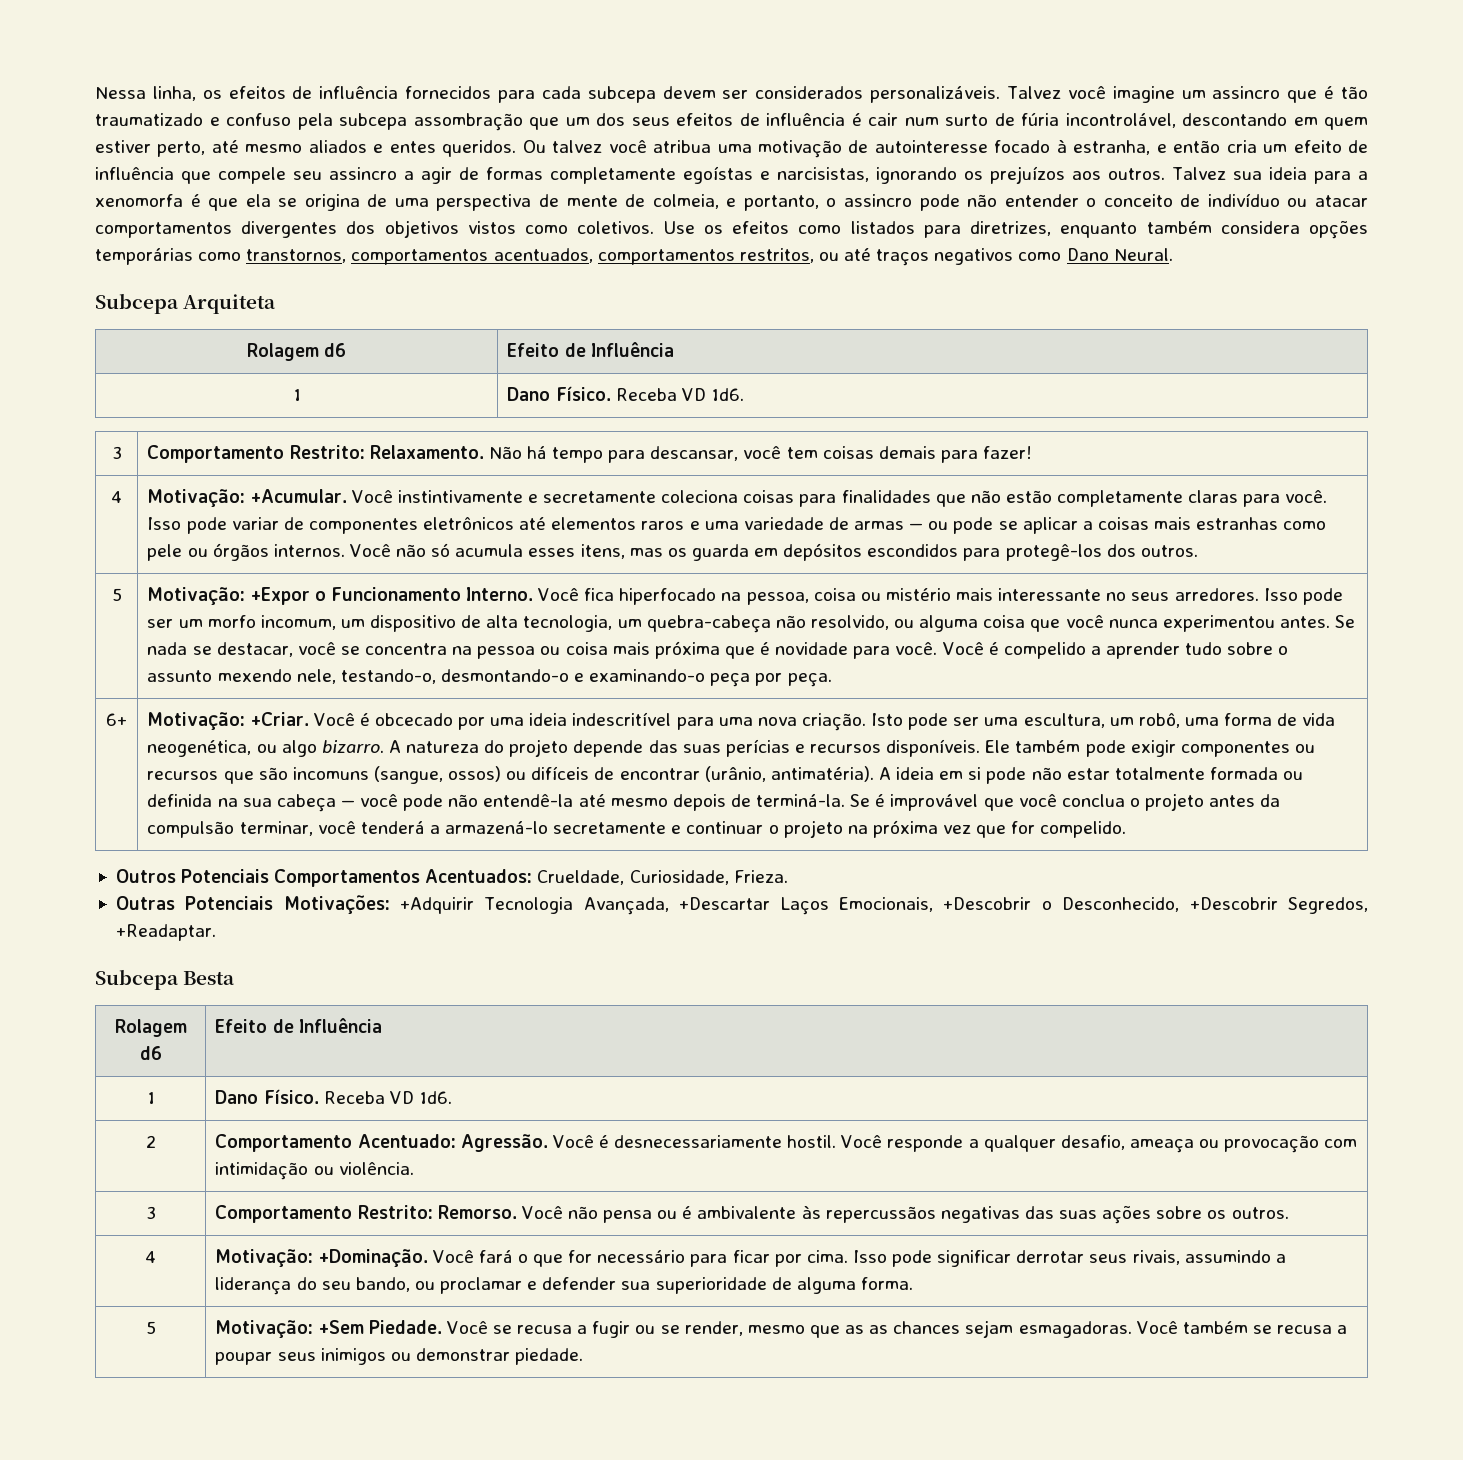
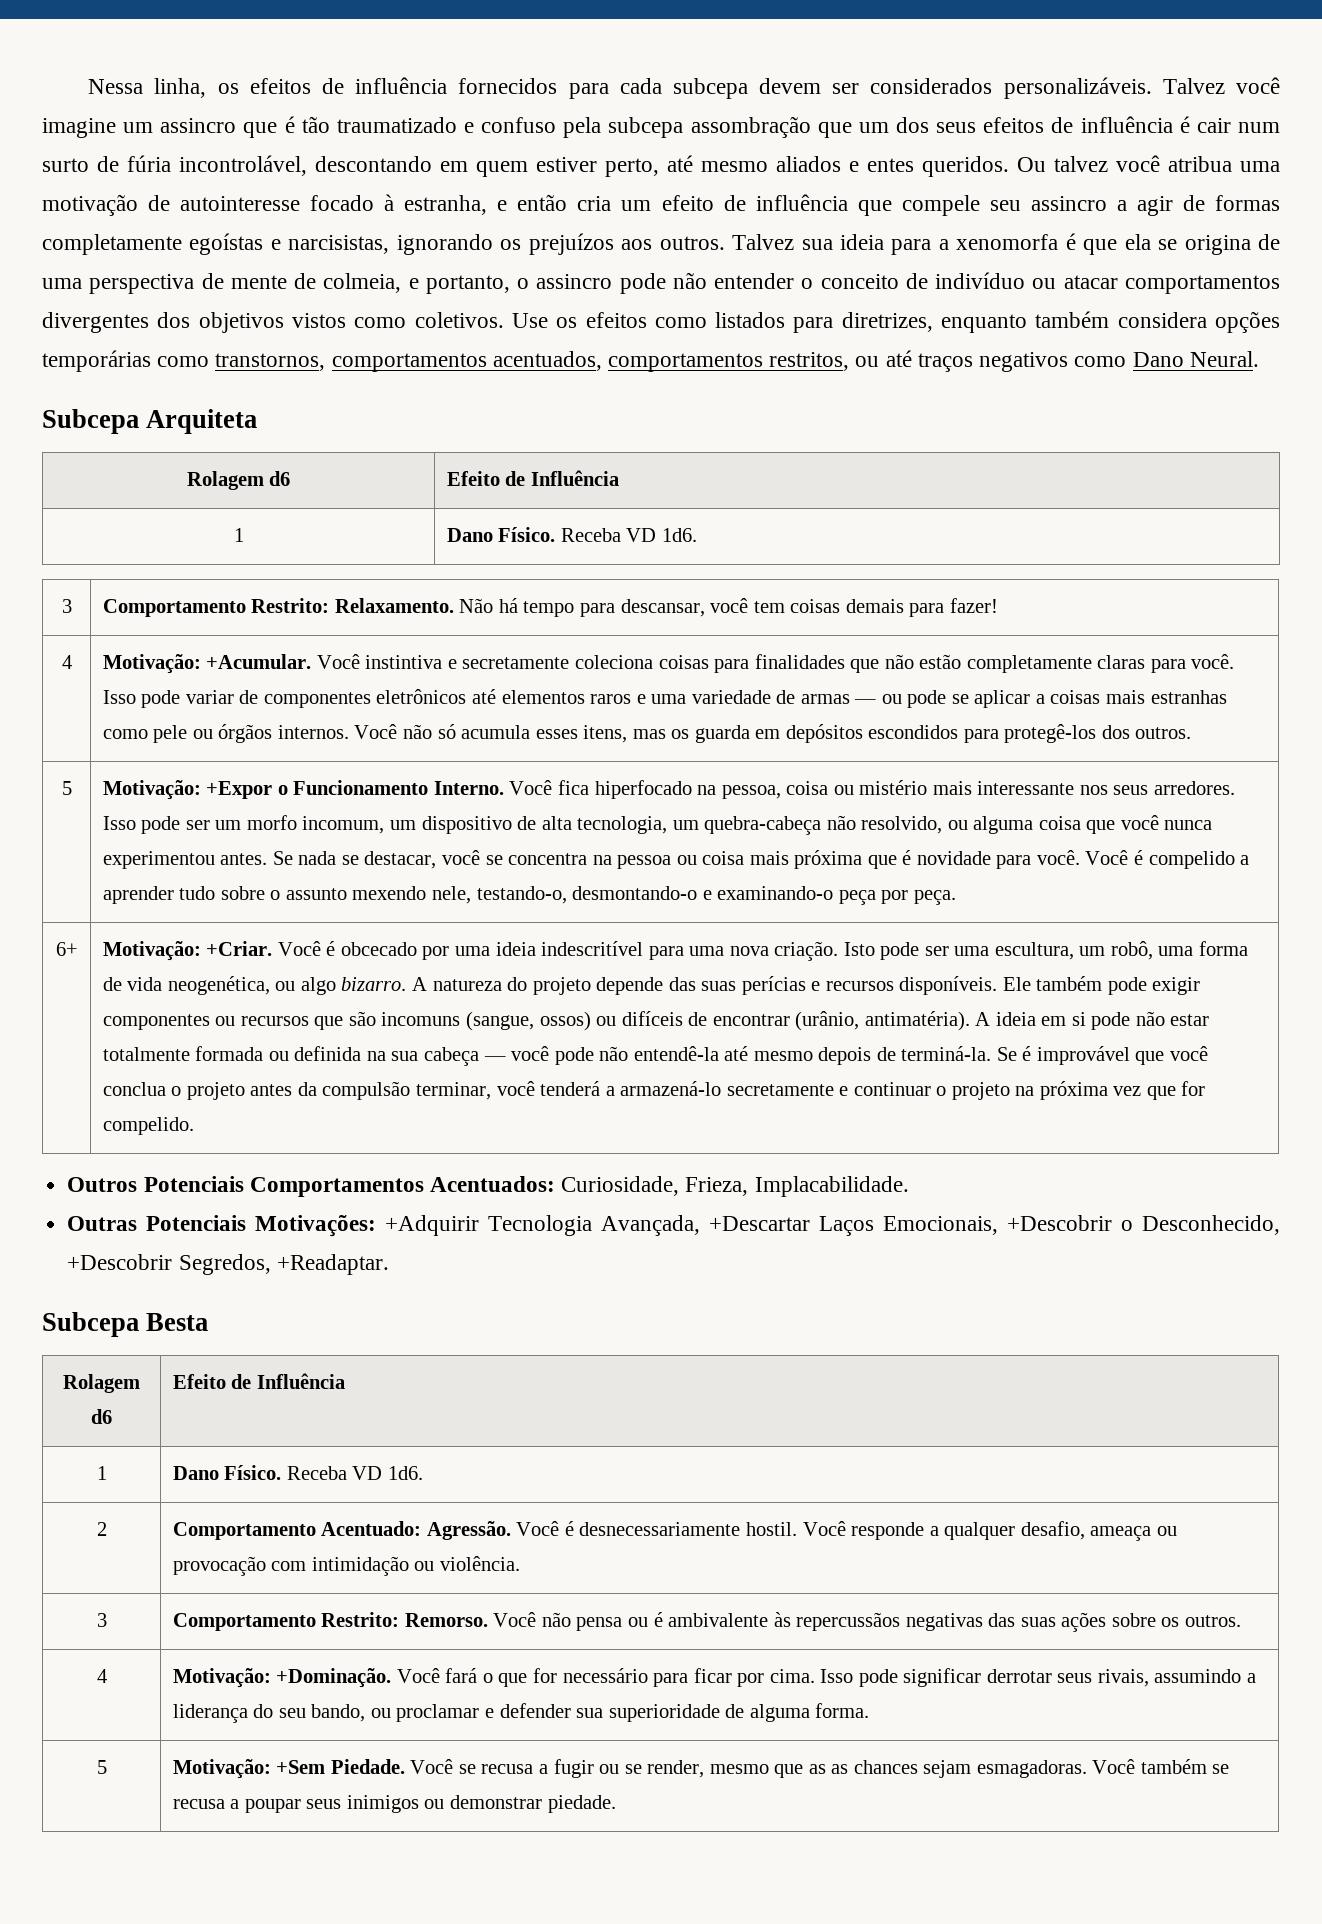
- Você instintivamente e secretamente coleciona coisas para finalidades que não estão completamente claras para você.
+ Você instintiva e secretamente coleciona coisas para finalidades que não estão completamente claras para você.
- Você fica hiperfocado na pessoa, coisa ou mistério mais interessante no seus arredores.
+ Você fica hiperfocado na pessoa, coisa ou mistério mais interessante nos seus arredores.
- Outros Potenciais Comportamentos Acentuados: Crueldade, Curiosidade, Frieza.
+ Outros Potenciais Comportamentos Acentuados: Curiosidade, Frieza, Implacabilidade.

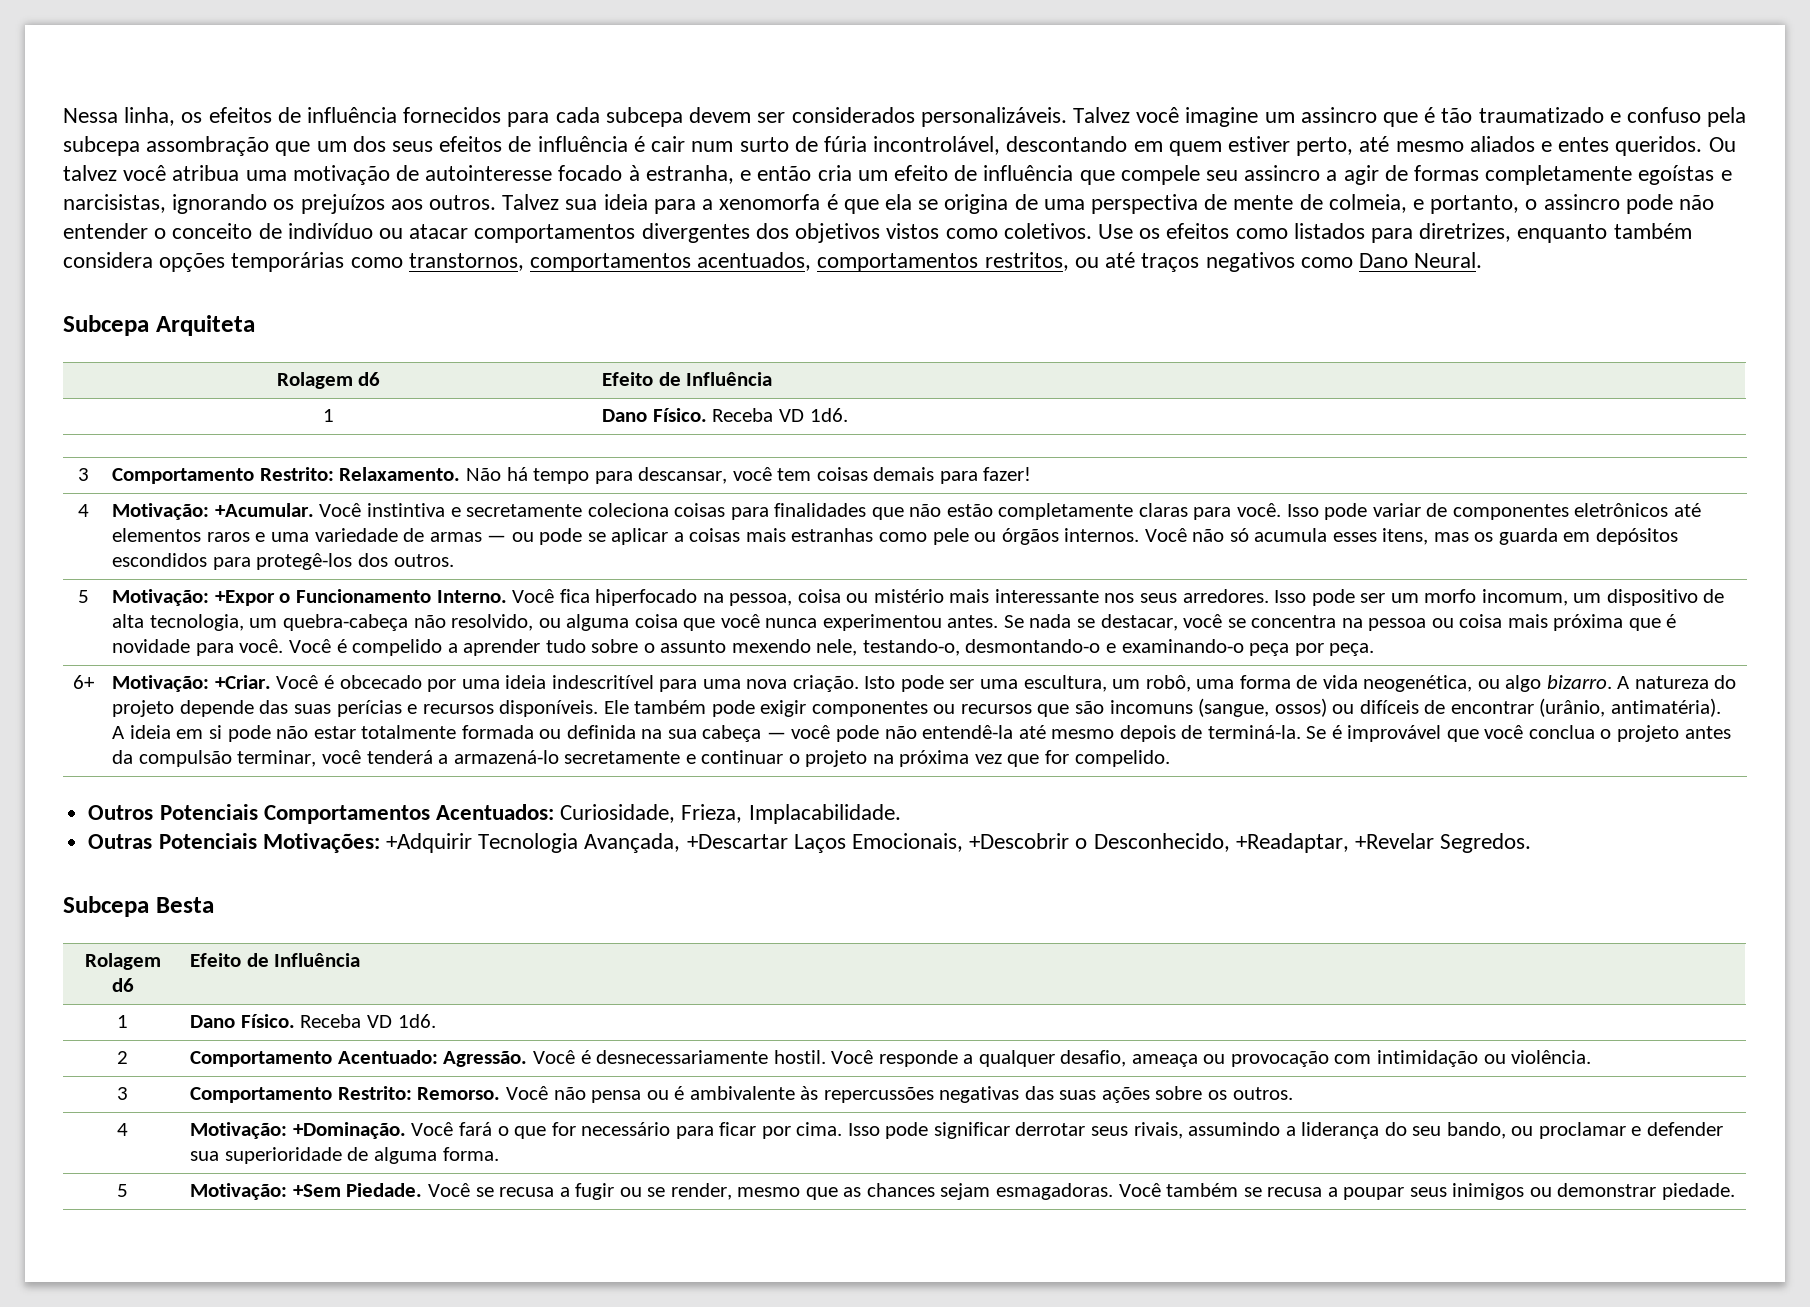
- Outras Potenciais Motivações: +Adquirir Tecnologia Avançada, +Descartar Laços Emocionais, +Descobrir o Desconhecido, +Descobrir Segredos, +Readaptar.
+ Outras Potenciais Motivações: +Adquirir Tecnologia Avançada, +Descartar Laços Emocionais, +Descobrir o Desconhecido, +Readaptar, +Revelar Segredos.
- 3 | Comportamento Restrito: Remorso. Você não pensa ou é ambivalente às repercussãos negativas das suas ações sobre os outros.
+ 3 | Comportamento Restrito: Remorso. Você não pensa ou é ambivalente às repercussões negativas das suas ações sobre os outros.
- 5 | Motivação: +Sem Piedade. Você se recusa a fugir ou se render, mesmo que as as chances sejam esmagadoras. Você também se recusa a poupar seus inimigos ou demonstrar piedade.
+ 5 | Motivação: +Sem Piedade. Você se recusa a fugir ou se render, mesmo que as chances sejam esmagadoras. Você também se recusa a poupar seus inimigos ou demonstrar piedade.

